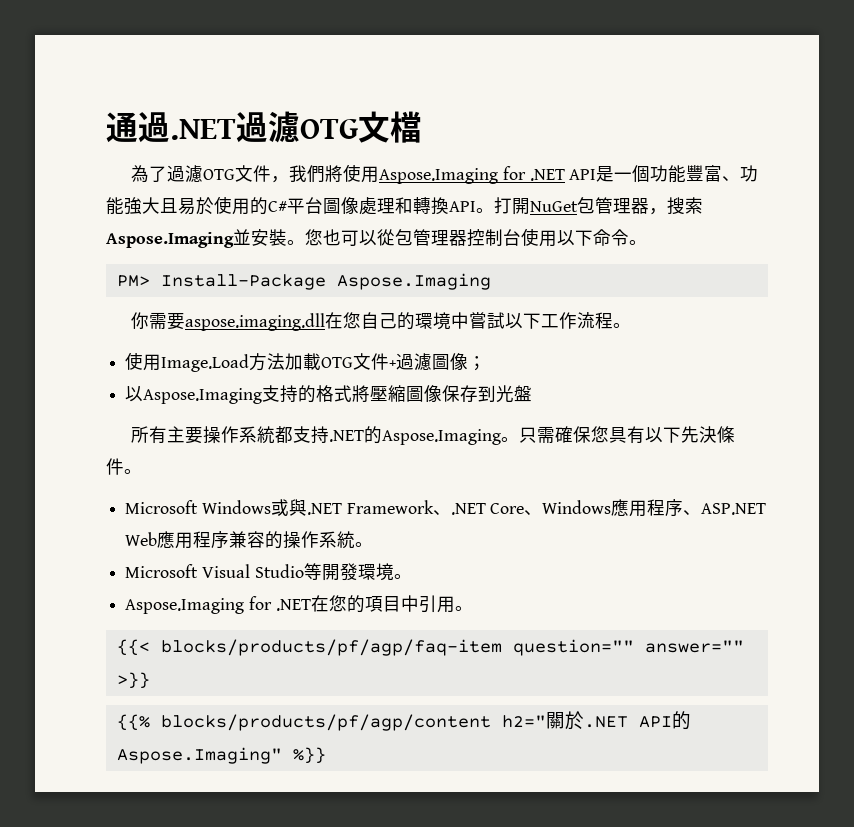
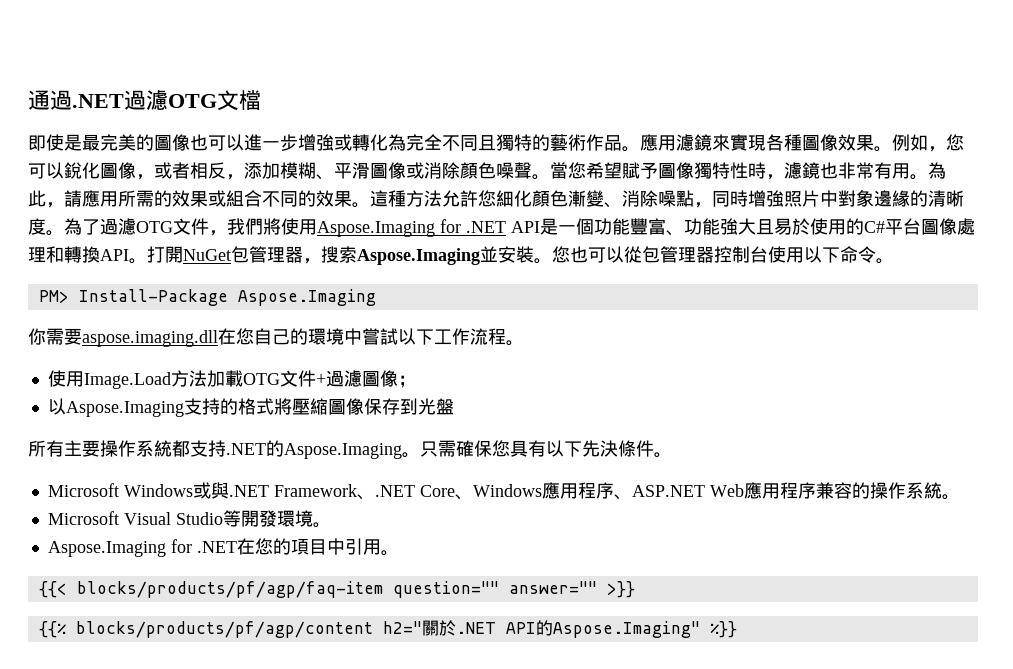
+ 即使是最完美的圖像也可以進一步增強或轉化為完全不同且獨特的藝術作品。應用濾鏡來實現各種圖像效果。例如，您可以銳化圖像，或者相反，添加模糊、平滑圖像或消除顏色噪聲。當您希望賦予圖像獨特性時，濾鏡也非常有用。為此，請應用所需的效果或組合不同的效果。這種方法允許您細化顏色漸變、消除噪點，同時增強照片中對象邊緣的清晰度。

